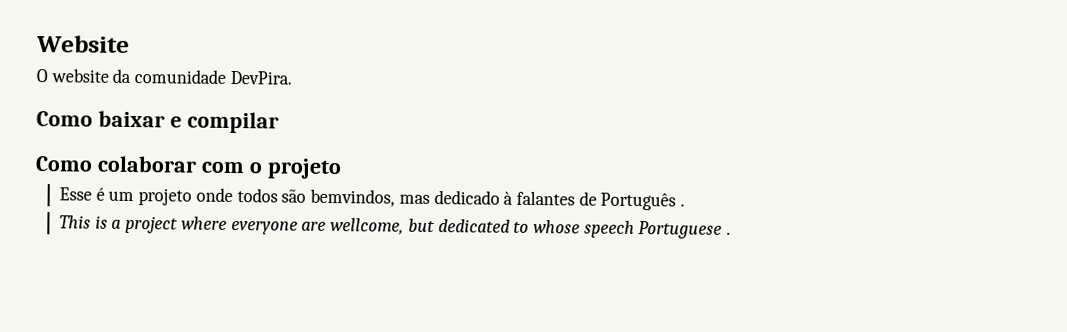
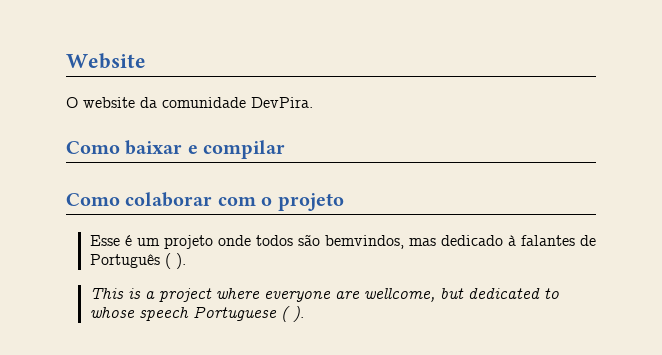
- Esse é um projeto onde todos são bemvindos, mas dedicado à falantes de Português .
+ Esse é um projeto onde todos são bemvindos, mas dedicado à falantes de Português ( ).
- This is a project where everyone are wellcome, but dedicated to whose speech Portuguese .
+ This is a project where everyone are wellcome, but dedicated to whose speech Portuguese ( ).

